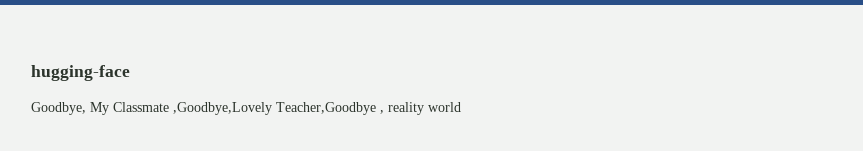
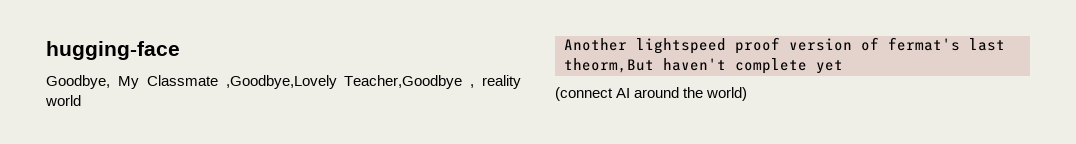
+ Another lightspeed proof version of fermat's last theorm,But haven't complete yet
+ (connect AI around the world)

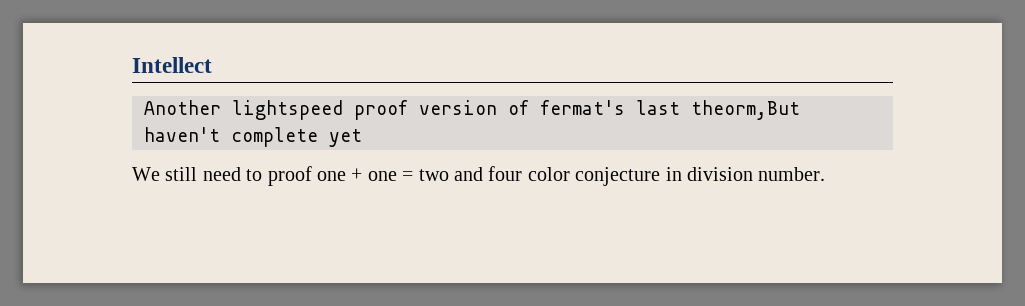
- hugging-face
- Goodbye, My Classmate ,Goodbye,Lovely Teacher,Goodbye , reality world
+ Intellect
- (connect AI around the world)
+ We still need to proof one + one = two and four color conjecture in division number.

